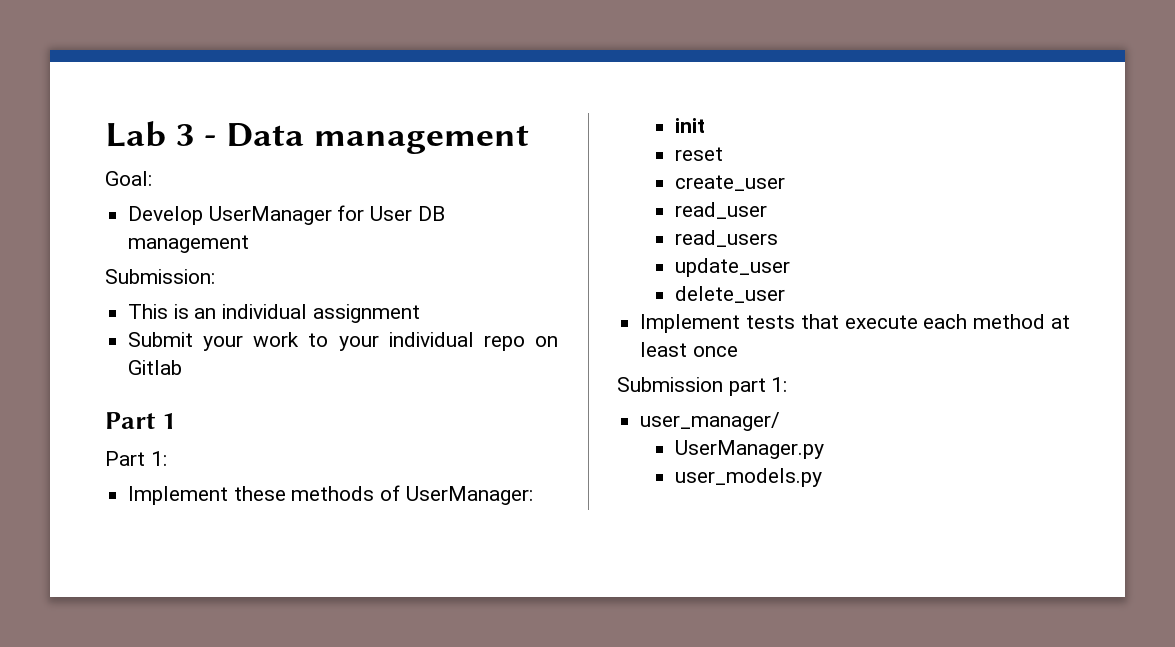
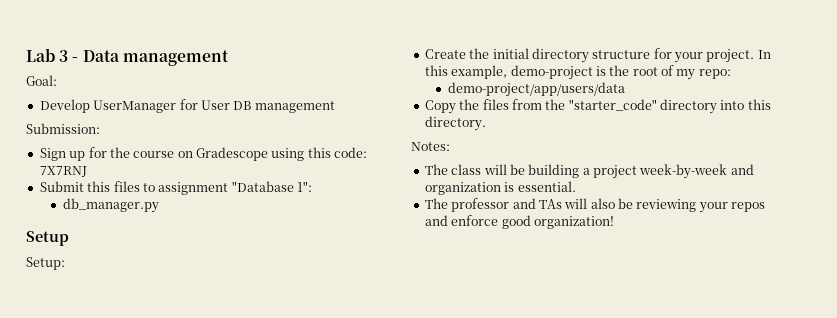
- This is an individual assignment
- Submit your work to your individual repo on Gitlab
- Part 1
- Part 1:
- Implement these methods of UserManager:
- init
- reset
- create_user
- read_user
- read_users
- update_user
- delete_user
- Implement tests that execute each method at least once
- Submission part 1:
- user_manager/
- UserManager.py
- user_models.py
+ Sign up for the course on Gradescope using this code: 7X7RNJ
+ Submit this files to assignment "Database 1":
+ db_manager.py
+ Setup
+ Setup:
+ Create the initial directory structure for your project. In this example, demo-project is the root of my repo:
+ demo-project/app/users/data
+ Copy the files from the "starter_code" directory into this directory.
+ Notes:
+ The class will be building a project week-by-week and organization is essential.
+ The professor and TAs will also be reviewing your repos and enforce good organization!

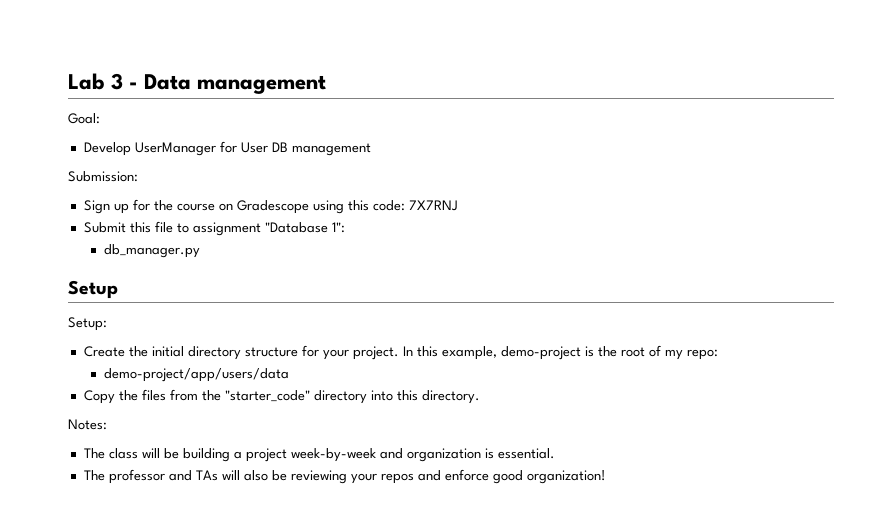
- Submit this files to assignment "Database 1":
+ Submit this file to assignment "Database 1":

